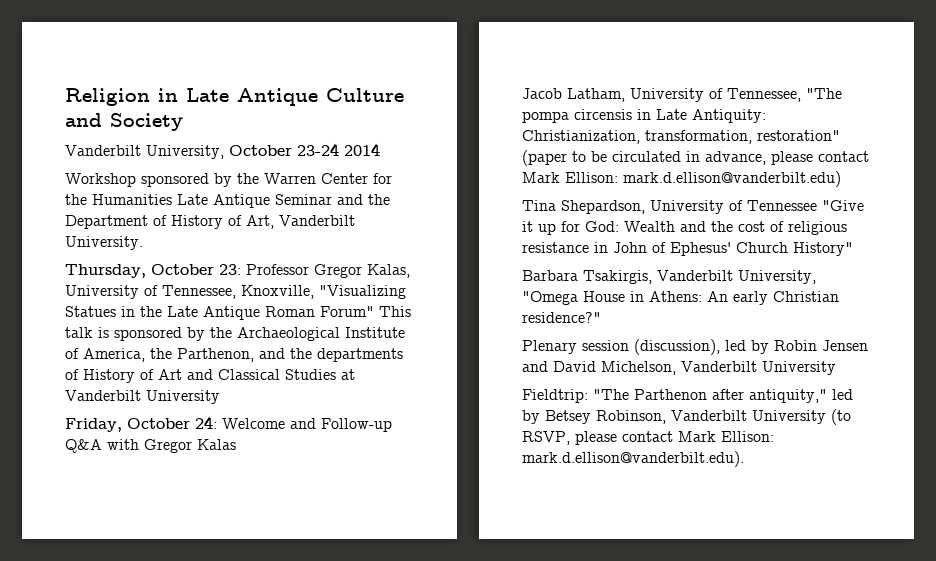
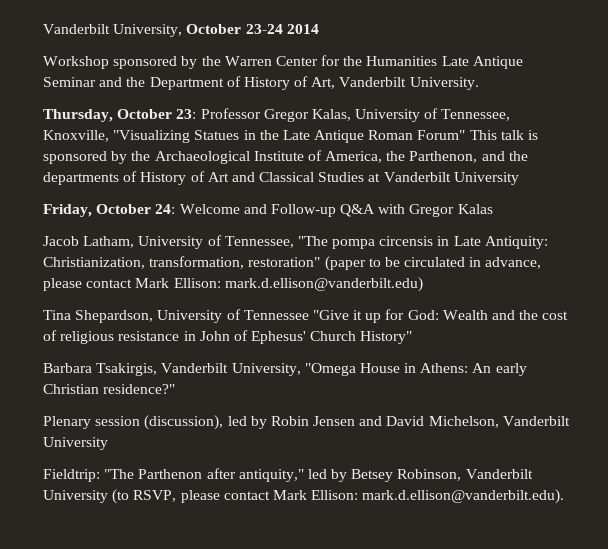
- Religion in Late Antique Culture and Society

